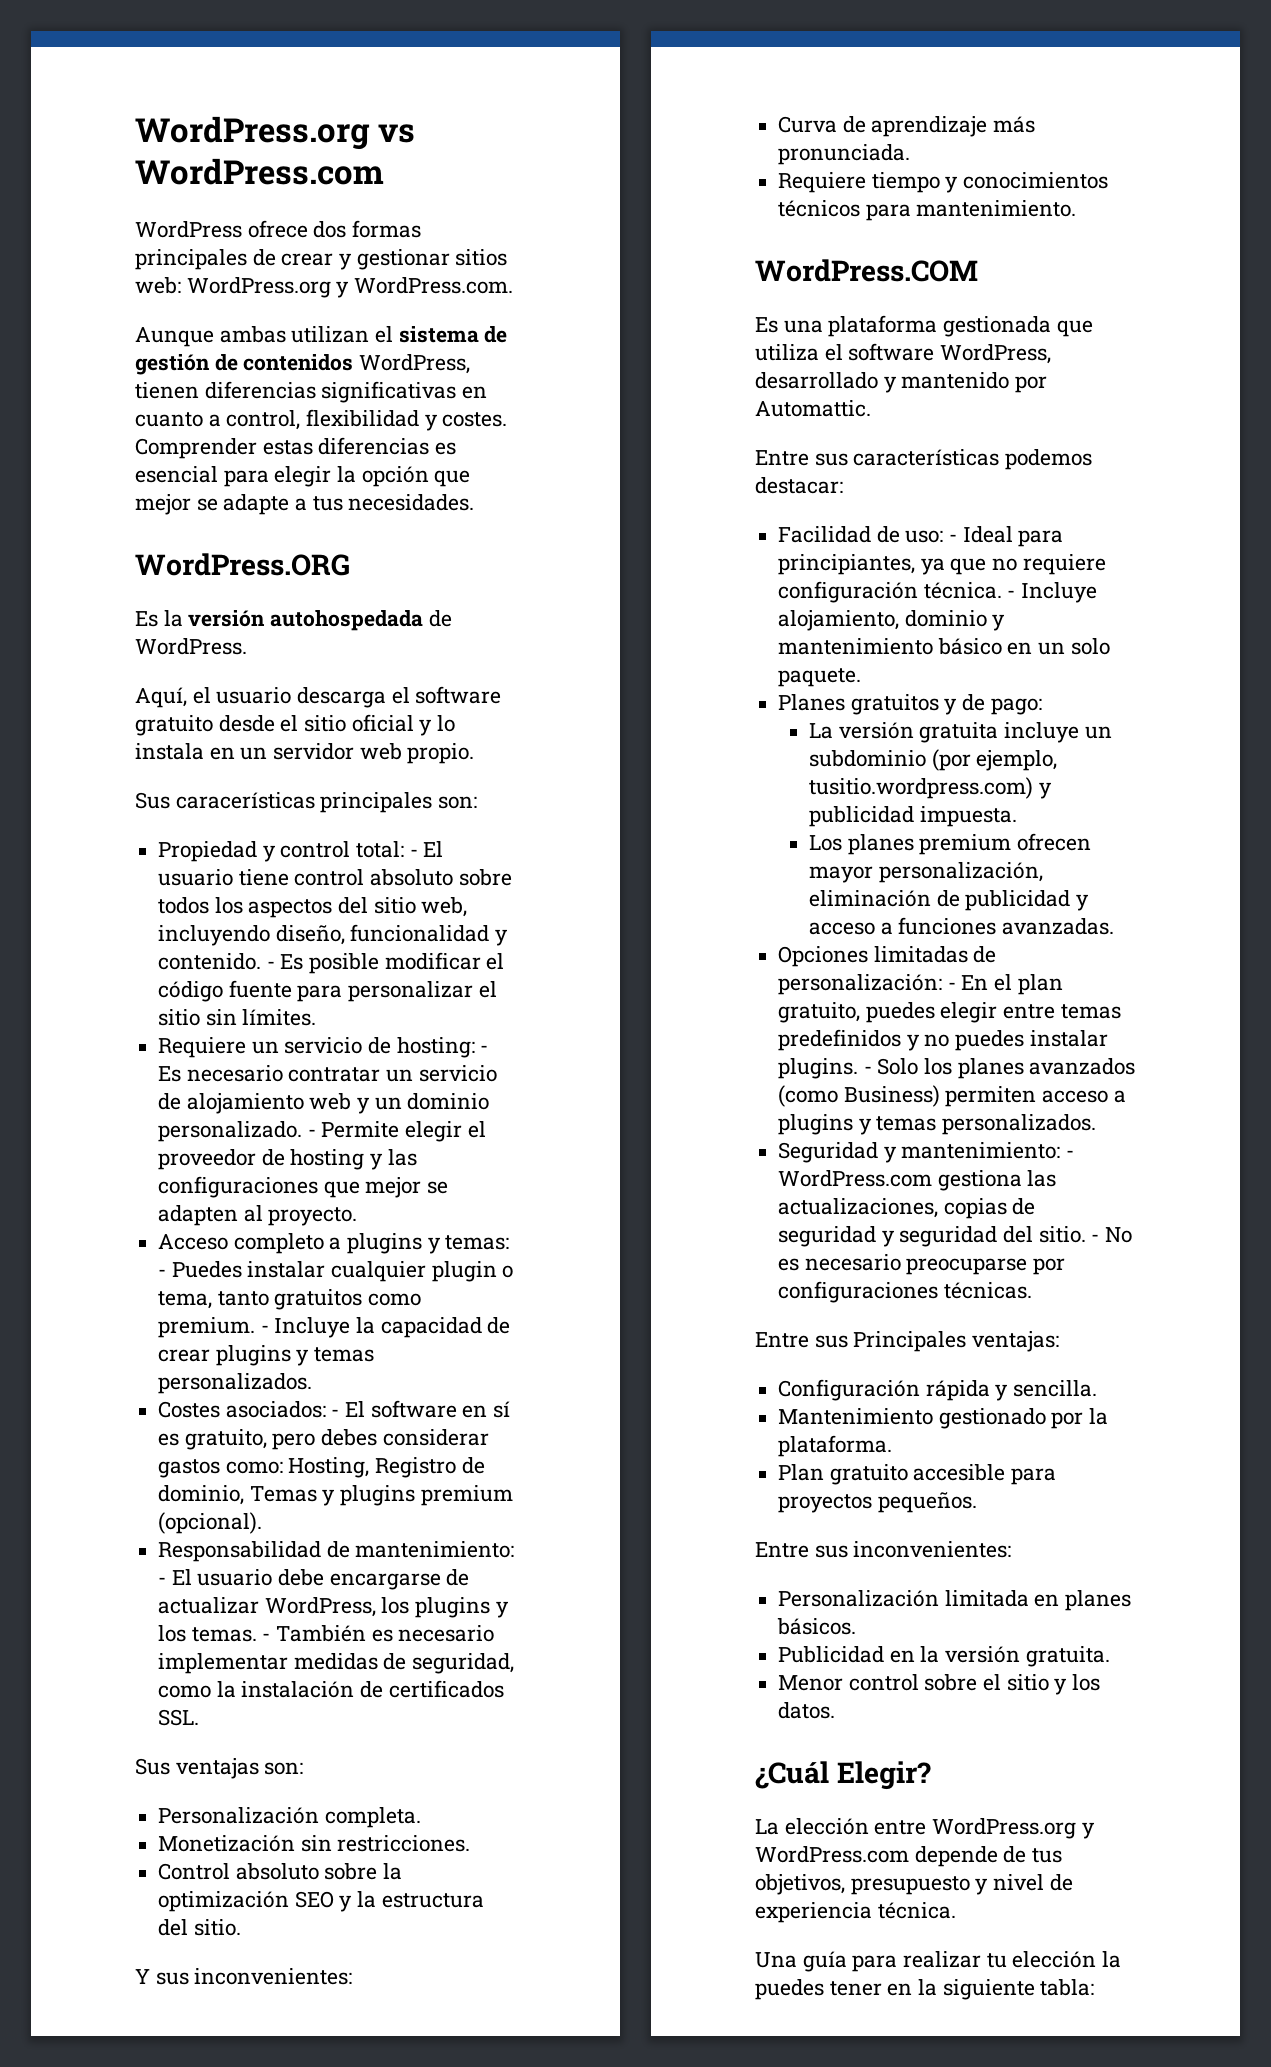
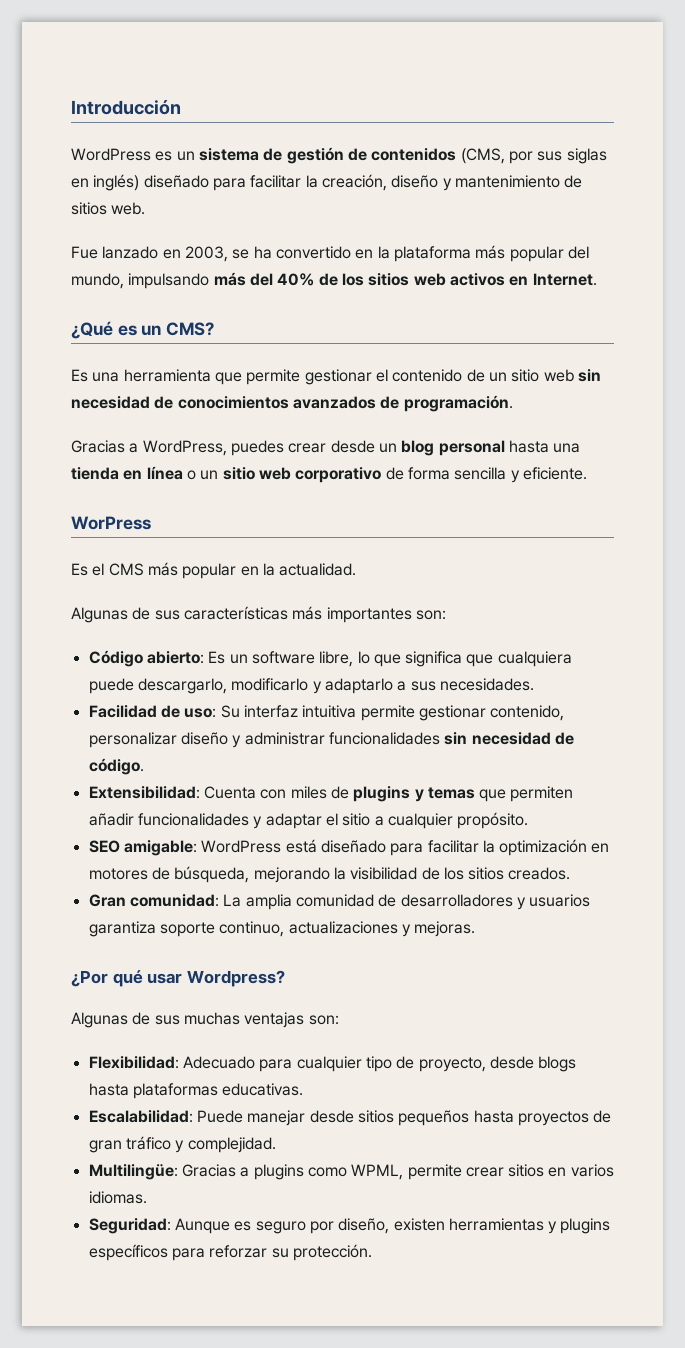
- WordPress.org vs WordPress.com
- WordPress ofrece dos formas principales de crear y gestionar sitios web: WordPress.org y WordPress.com.
- Aunque ambas utilizan el sistema de gestión de contenidos WordPress, tienen diferencias significativas en cuanto a control, flexibilidad y costes. Comprender estas diferencias es esencial para elegir la opción que mejor se adapte a tus necesidades.
- WordPress.ORG
- Es la versión autohospedada de WordPress.
- Aquí, el usuario descarga el software gratuito desde el sitio oficial y lo instala en un servidor web propio.
- Sus caracerísticas principales son:
- Propiedad y control total: - El usuario tiene control absoluto sobre todos los aspectos del sitio web, incluyendo diseño, funcionalidad y contenido. - Es posible modificar el código fuente para personalizar el sitio sin límites.
- Requiere un servicio de hosting: - Es necesario contratar un servicio de alojamiento web y un dominio personalizado. - Permite elegir el proveedor de hosting y las configuraciones que mejor se adapten al proyecto.
- Acceso completo a plugins y temas: - Puedes instalar cualquier plugin o tema, tanto gratuitos como premium. - Incluye la capacidad de crear plugins y temas personalizados.
- Costes asociados: - El software en sí es gratuito, pero debes considerar gastos como: Hosting, Registro de dominio, Temas y plugins premium (opcional).
- Responsabilidad de mantenimiento: - El usuario debe encargarse de actualizar WordPress, los plugins y los temas. - También es necesario implementar medidas de seguridad, como la instalación de certificados SSL.
- Sus ventajas son:
- Personalización completa.
- Monetización sin restricciones.
- Control absoluto sobre la optimización SEO y la estructura del sitio.
- Y sus inconvenientes:
- Curva de aprendizaje más pronunciada.
- Requiere tiempo y conocimientos técnicos para mantenimiento.
- WordPress.COM
- Es una plataforma gestionada que utiliza el software WordPress, desarrollado y mantenido por Automattic.
- Entre sus características podemos destacar:
- Facilidad de uso: - Ideal para principiantes, ya que no requiere configuración técnica. - Incluye alojamiento, dominio y mantenimiento básico en un solo paquete.
- Planes gratuitos y de pago:
- La versión gratuita incluye un subdominio (por ejemplo, tusitio.wordpress.com) y publicidad impuesta.
- Los planes premium ofrecen mayor personalización, eliminación de publicidad y acceso a funciones avanzadas.
- Opciones limitadas de personalización: - En el plan gratuito, puedes elegir entre temas predefinidos y no puedes instalar plugins. - Solo los planes avanzados (como Business) permiten acceso a plugins y temas personalizados.
- Seguridad y mantenimiento: - WordPress.com gestiona las actualizaciones, copias de seguridad y seguridad del sitio. - No es necesario preocuparse por configuraciones técnicas.
- Entre sus Principales ventajas:
- Configuración rápida y sencilla.
- Mantenimiento gestionado por la plataforma.
- Plan gratuito accesible para proyectos pequeños.
- Entre sus inconvenientes:
- Personalización limitada en planes básicos.
- Publicidad en la versión gratuita.
- Menor control sobre el sitio y los datos.
- ¿Cuál Elegir?
- La elección entre WordPress.org y WordPress.com depende de tus objetivos, presupuesto y nivel de experiencia técnica.
- Una guía para realizar tu elección la puedes tener en la siguiente tabla:
+ Introducción
+ WordPress es un sistema de gestión de contenidos (CMS, por sus siglas en inglés) diseñado para facilitar la creación, diseño y mantenimiento de sitios web.
+ Fue lanzado en 2003, se ha convertido en la plataforma más popular del mundo, impulsando más del 40% de los sitios web activos en Internet.
+ ¿Qué es un CMS?
+ Es una herramienta que permite gestionar el contenido de un sitio web sin necesidad de conocimientos avanzados de programación.
+ Gracias a WordPress, puedes crear desde un blog personal hasta una tienda en línea o un sitio web corporativo de forma sencilla y eficiente.
+ WorPress
+ Es el CMS más popular en la actualidad.
+ Algunas de sus características más importantes son:
+ Código abierto: Es un software libre, lo que significa que cualquiera puede descargarlo, modificarlo y adaptarlo a sus necesidades.
+ Facilidad de uso: Su interfaz intuitiva permite gestionar contenido, personalizar diseño y administrar funcionalidades sin necesidad de código.
+ Extensibilidad: Cuenta con miles de plugins y temas que permiten añadir funcionalidades y adaptar el sitio a cualquier propósito.
+ SEO amigable: WordPress está diseñado para facilitar la optimización en motores de búsqueda, mejorando la visibilidad de los sitios creados.
+ Gran comunidad: La amplia comunidad de desarrolladores y usuarios garantiza soporte continuo, actualizaciones y mejoras.
+ ¿Por qué usar Wordpress?
+ Algunas de sus muchas ventajas son:
+ Flexibilidad: Adecuado para cualquier tipo de proyecto, desde blogs hasta plataformas educativas.
+ Escalabilidad: Puede manejar desde sitios pequeños hasta proyectos de gran tráfico y complejidad.
+ Multilingüe: Gracias a plugins como WPML, permite crear sitios en varios idiomas.
+ Seguridad: Aunque es seguro por diseño, existen herramientas y plugins específicos para reforzar su protección.

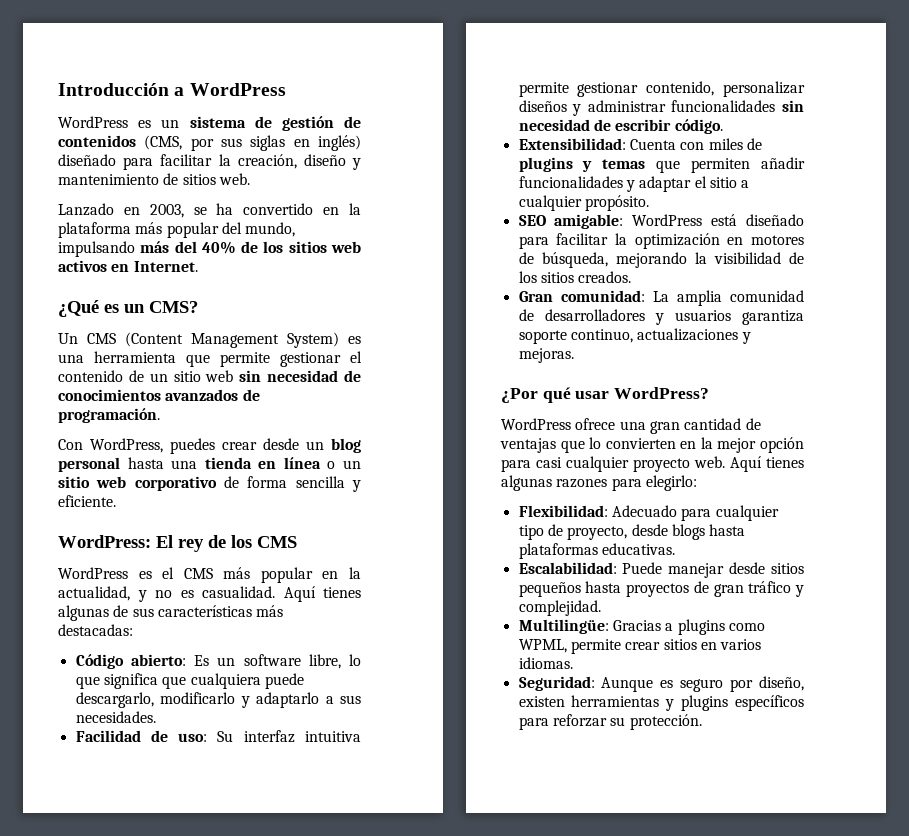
- Introducción
+ Introducción a WordPress
- Fue lanzado en 2003, se ha convertido en la plataforma más popular del mundo, impulsando más del 40% de los sitios web activos en Internet.
+ Lanzado en 2003, se ha convertido en la plataforma más popular del mundo, impulsando más del 40% de los sitios web activos en Internet.
- Es una herramienta que permite gestionar el contenido de un sitio web sin necesidad de conocimientos avanzados de programación.
+ Un CMS (Content Management System) es una herramienta que permite gestionar el contenido de un sitio web sin necesidad de conocimientos avanzados de programación.
- Gracias a WordPress, puedes crear desde un blog personal hasta una tienda en línea o un sitio web corporativo de forma sencilla y eficiente.
+ Con WordPress, puedes crear desde un blog personal hasta una tienda en línea o un sitio web corporativo de forma sencilla y eficiente.
- WorPress
- Es el CMS más popular en la actualidad.
- Algunas de sus características más importantes son:
+ WordPress: El rey de los CMS
+ WordPress es el CMS más popular en la actualidad, y no es casualidad. Aquí tienes algunas de sus características más destacadas:
- Facilidad de uso: Su interfaz intuitiva permite gestionar contenido, personalizar diseño y administrar funcionalidades sin necesidad de código.
+ Facilidad de uso: Su interfaz intuitiva permite gestionar contenido, personalizar diseños y administrar funcionalidades sin necesidad de escribir código.
- ¿Por qué usar Wordpress?
- Algunas de sus muchas ventajas son:
+ ¿Por qué usar WordPress?
+ WordPress ofrece una gran cantidad de ventajas que lo convierten en la mejor opción para casi cualquier proyecto web. Aquí tienes algunas razones para elegirlo:

